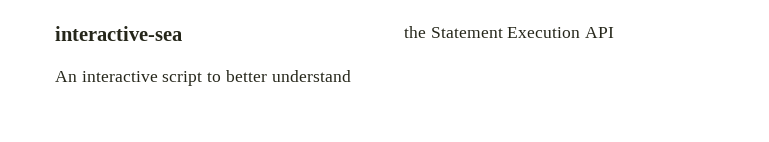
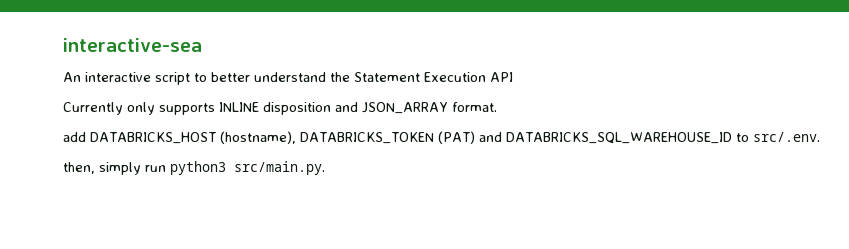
+ Currently only supports INLINE disposition and JSON_ARRAY format.
+ add DATABRICKS_HOST (hostname), DATABRICKS_TOKEN (PAT) and DATABRICKS_SQL_WAREHOUSE_ID to src/.env.
+ then, simply run python3 src/main.py.

